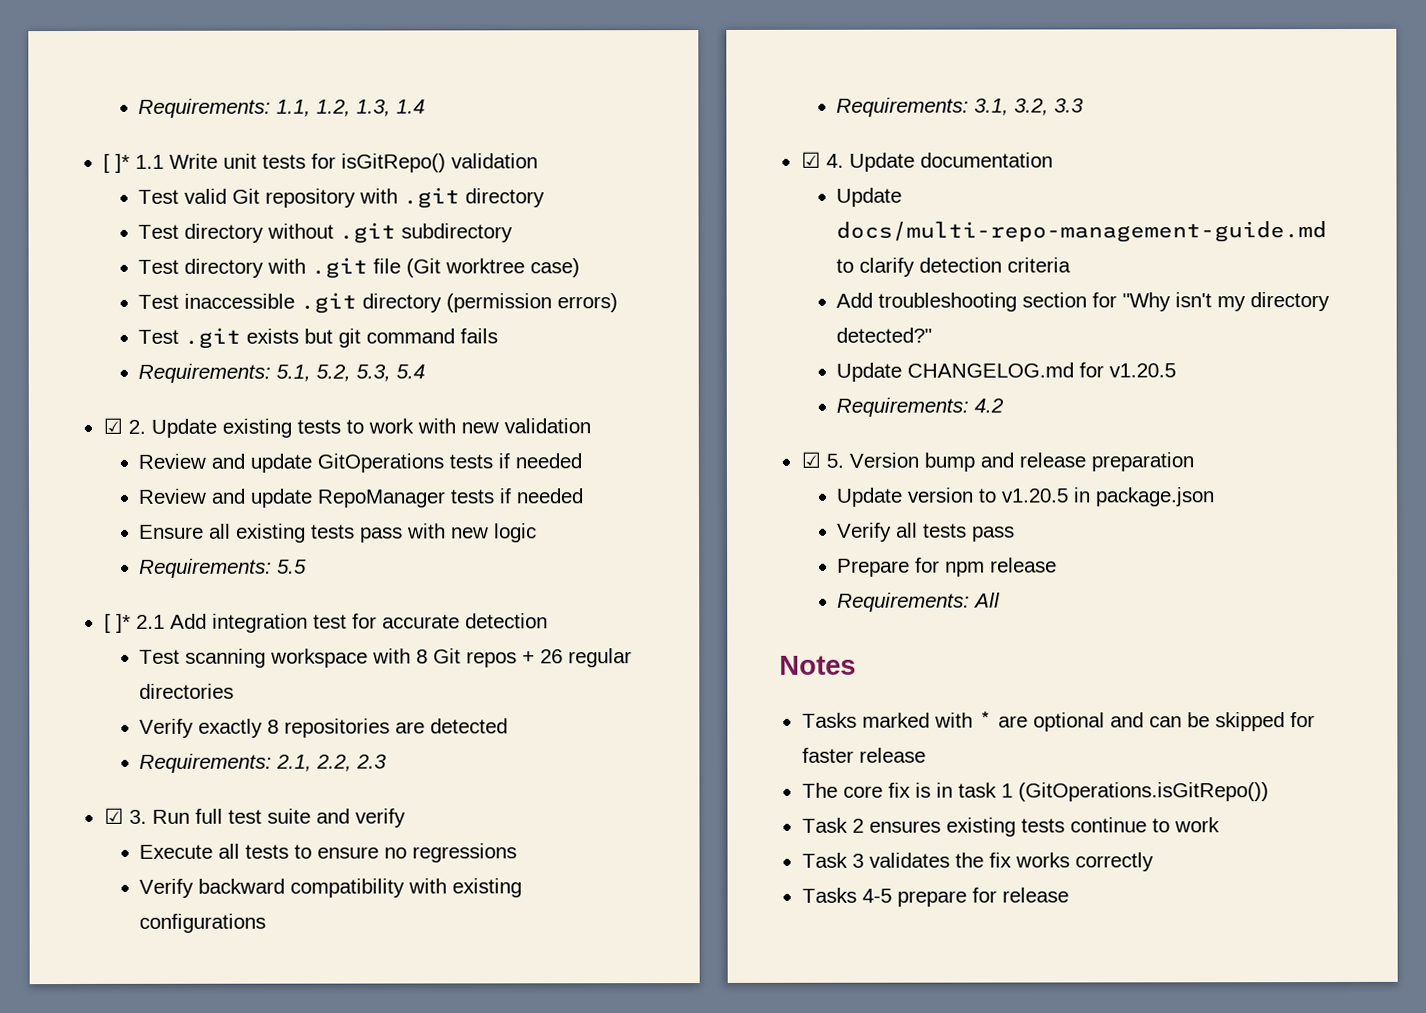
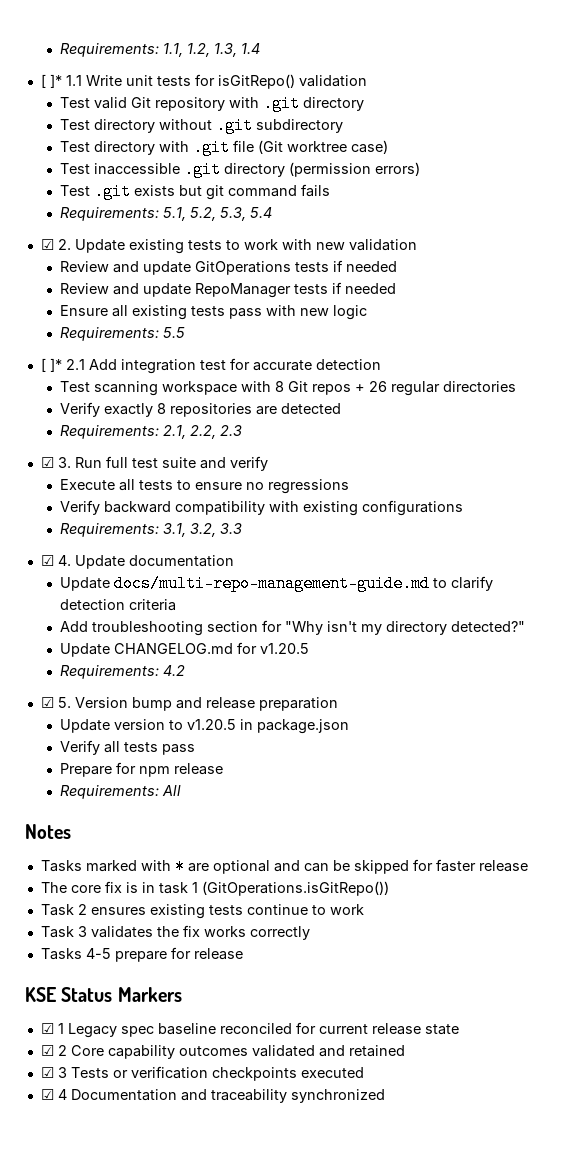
+ KSE Status Markers
+ ☑ 1 Legacy spec baseline reconciled for current release state
+ ☑ 2 Core capability outcomes validated and retained
+ ☑ 3 Tests or verification checkpoints executed
+ ☑ 4 Documentation and traceability synchronized

